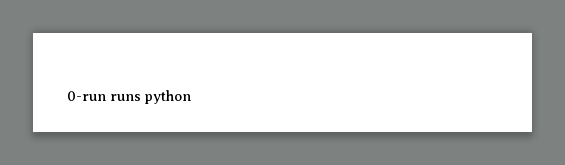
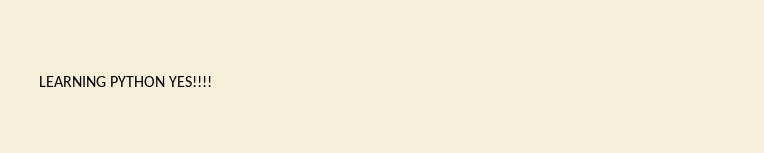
- 0-run runs python
+ LEARNING PYTHON YES!!!!

